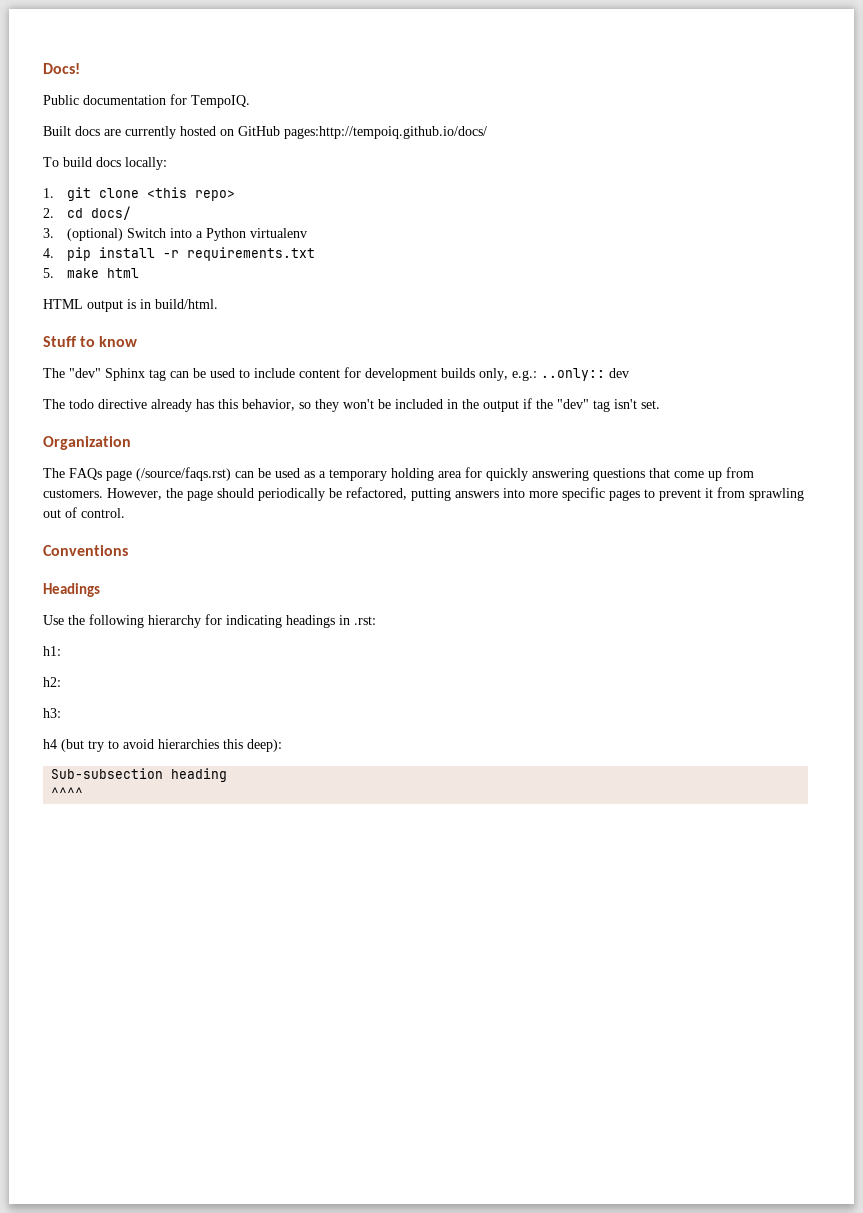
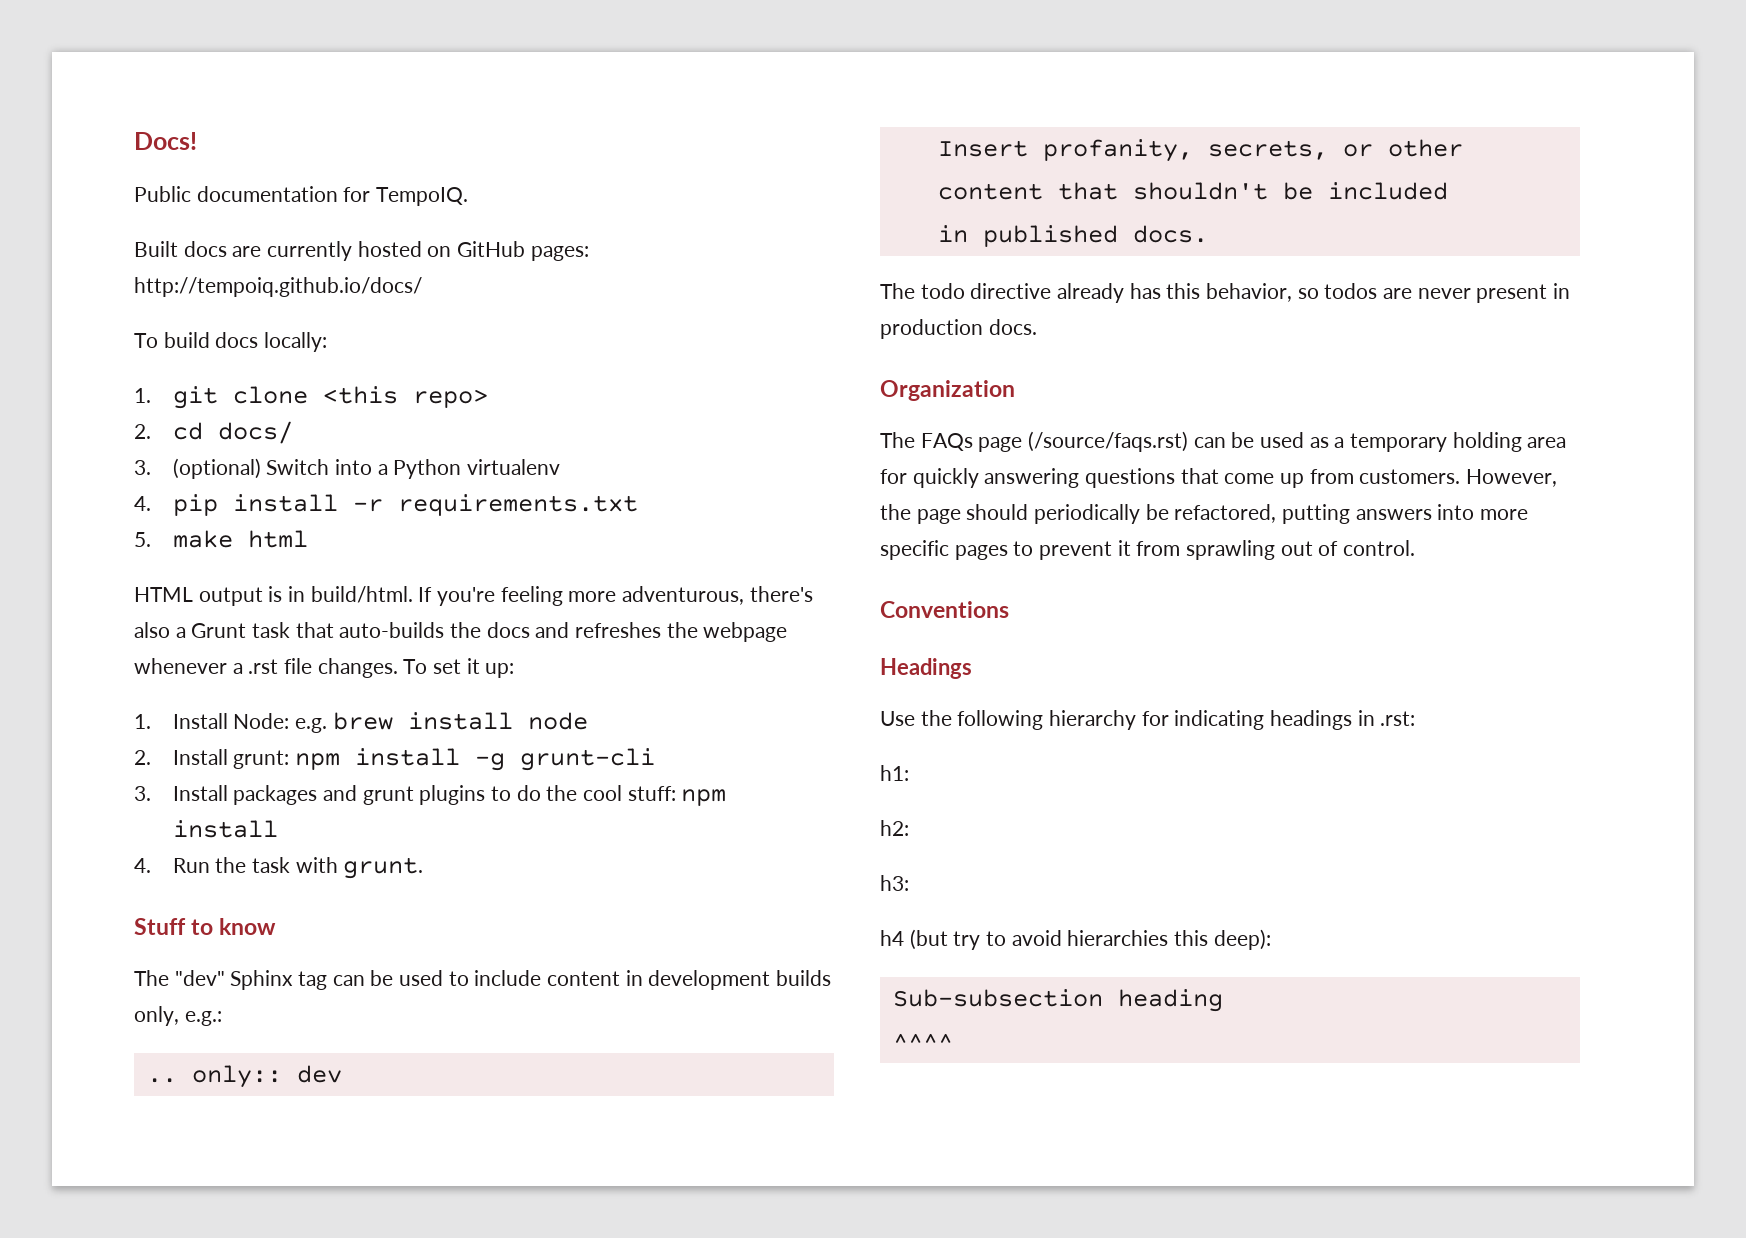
- Built docs are currently hosted on GitHub pages:http://tempoiq.github.io/docs/
+ Built docs are currently hosted on GitHub pages: http://tempoiq.github.io/docs/
+ If you're feeling more adventurous, there's also a Grunt task that auto-builds the docs and refreshes the webpage whenever a .rst file changes. To set it up:
+ 1. Install Node: e.g. brew install node
+ 2. Install grunt: npm install -g grunt-cli
+ 3. Install packages and grunt plugins to do the cool stuff: npm install
+ 4. Run the task with grunt.
- The "dev" Sphinx tag can be used to include content for development builds only, e.g.: ..only:: dev
+ The "dev" Sphinx tag can be used to include content in development builds only, e.g.:
+ .. only:: dev
+ Insert profanity, secrets, or other content that shouldn't be included
+ in published docs.
- The todo directive already has this behavior, so they won't be included in the output if the "dev" tag isn't set.
+ The todo directive already has this behavior, so todos are never present in production docs.

